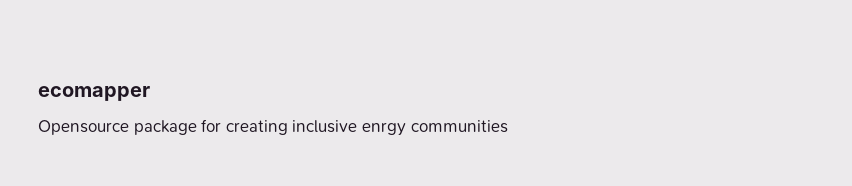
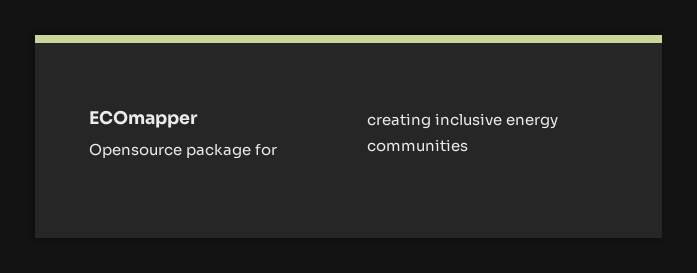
- ecomapper
+ ECOmapper
- Opensource package for creating inclusive enrgy communities
+ Opensource package for creating inclusive energy communities

